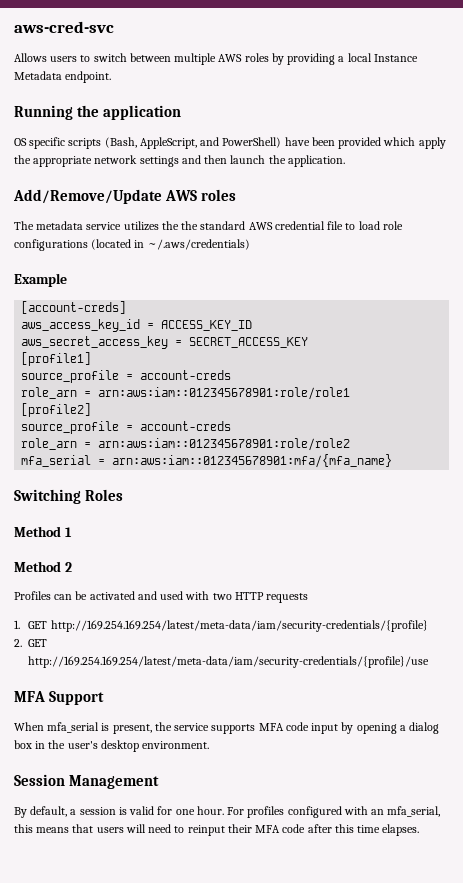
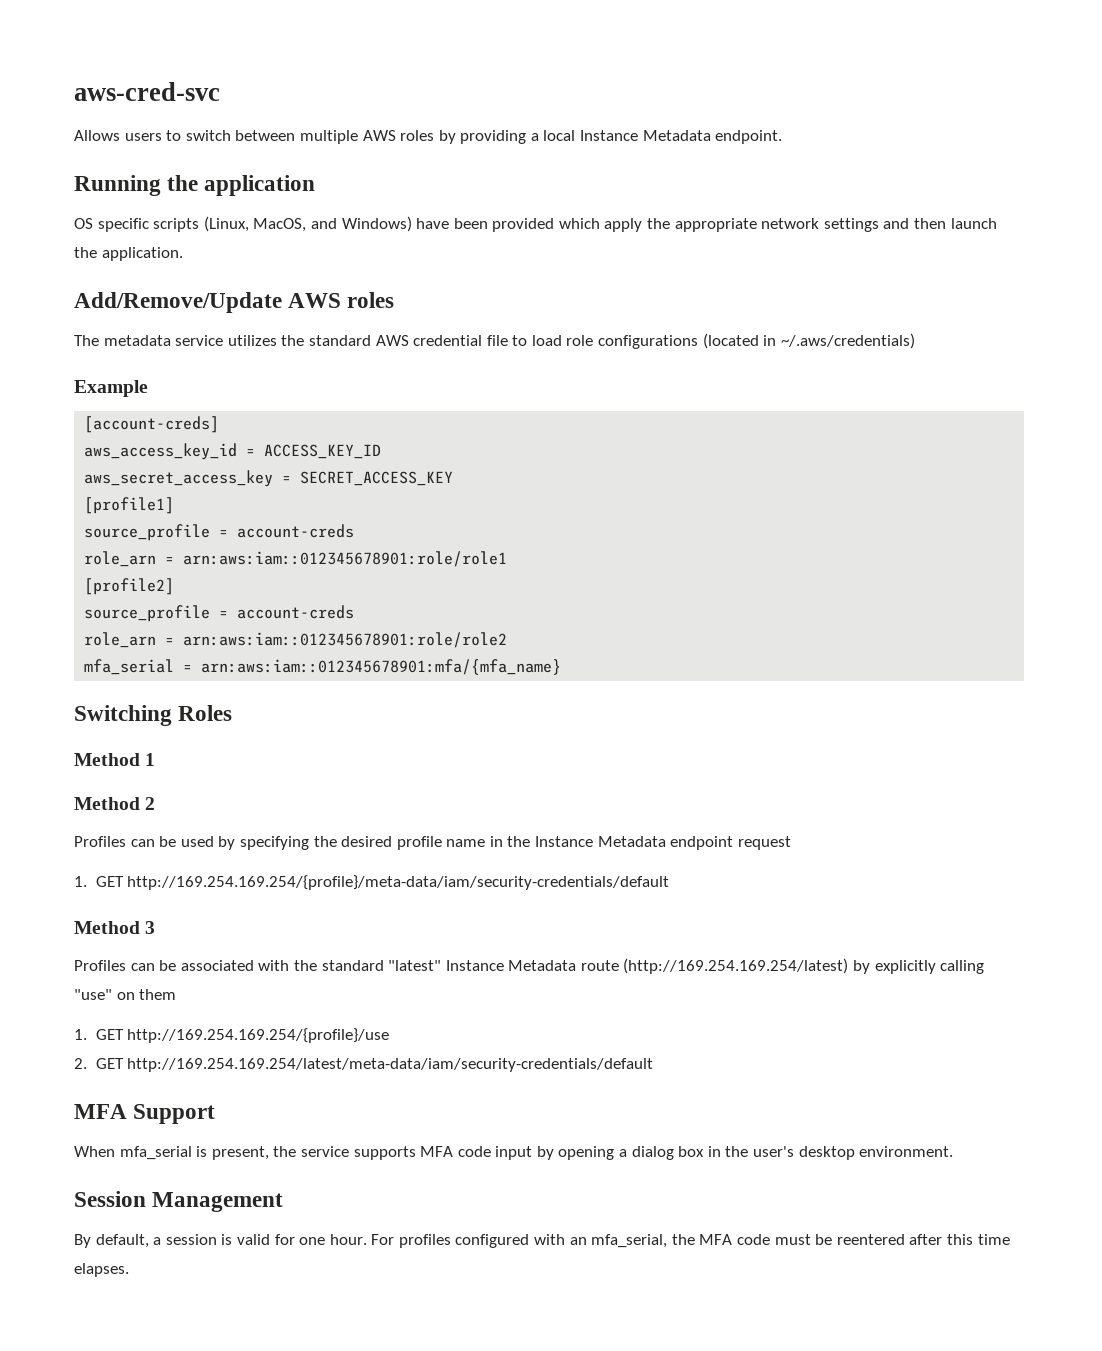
- OS specific scripts (Bash, AppleScript, and PowerShell) have been provided which apply the appropriate network settings and then launch the application.
+ OS specific scripts (Linux, MacOS, and Windows) have been provided which apply the appropriate network settings and then launch the application.
- The metadata service utilizes the the standard AWS credential file to load role configurations (located in ~/.aws/credentials)
+ The metadata service utilizes the standard AWS credential file to load role configurations (located in ~/.aws/credentials)
- Profiles can be activated and used with two HTTP requests
- 1. GET http://169.254.169.254/latest/meta-data/iam/security-credentials/{profile}
- 2. GET http://169.254.169.254/latest/meta-data/iam/security-credentials/{profile}/use
+ Profiles can be used by specifying the desired profile name in the Instance Metadata endpoint request
+ 1. GET http://169.254.169.254/{profile}/meta-data/iam/security-credentials/default
+ Method 3
+ Profiles can be associated with the standard "latest" Instance Metadata route (http://169.254.169.254/latest) by explicitly calling "use" on them
+ 1. GET http://169.254.169.254/{profile}/use
+ 2. GET http://169.254.169.254/latest/meta-data/iam/security-credentials/default
- For profiles configured with an mfa_serial, this means that users will need to reinput their MFA code after this time elapses.
+ For profiles configured with an mfa_serial, the MFA code must be reentered after this time elapses.

